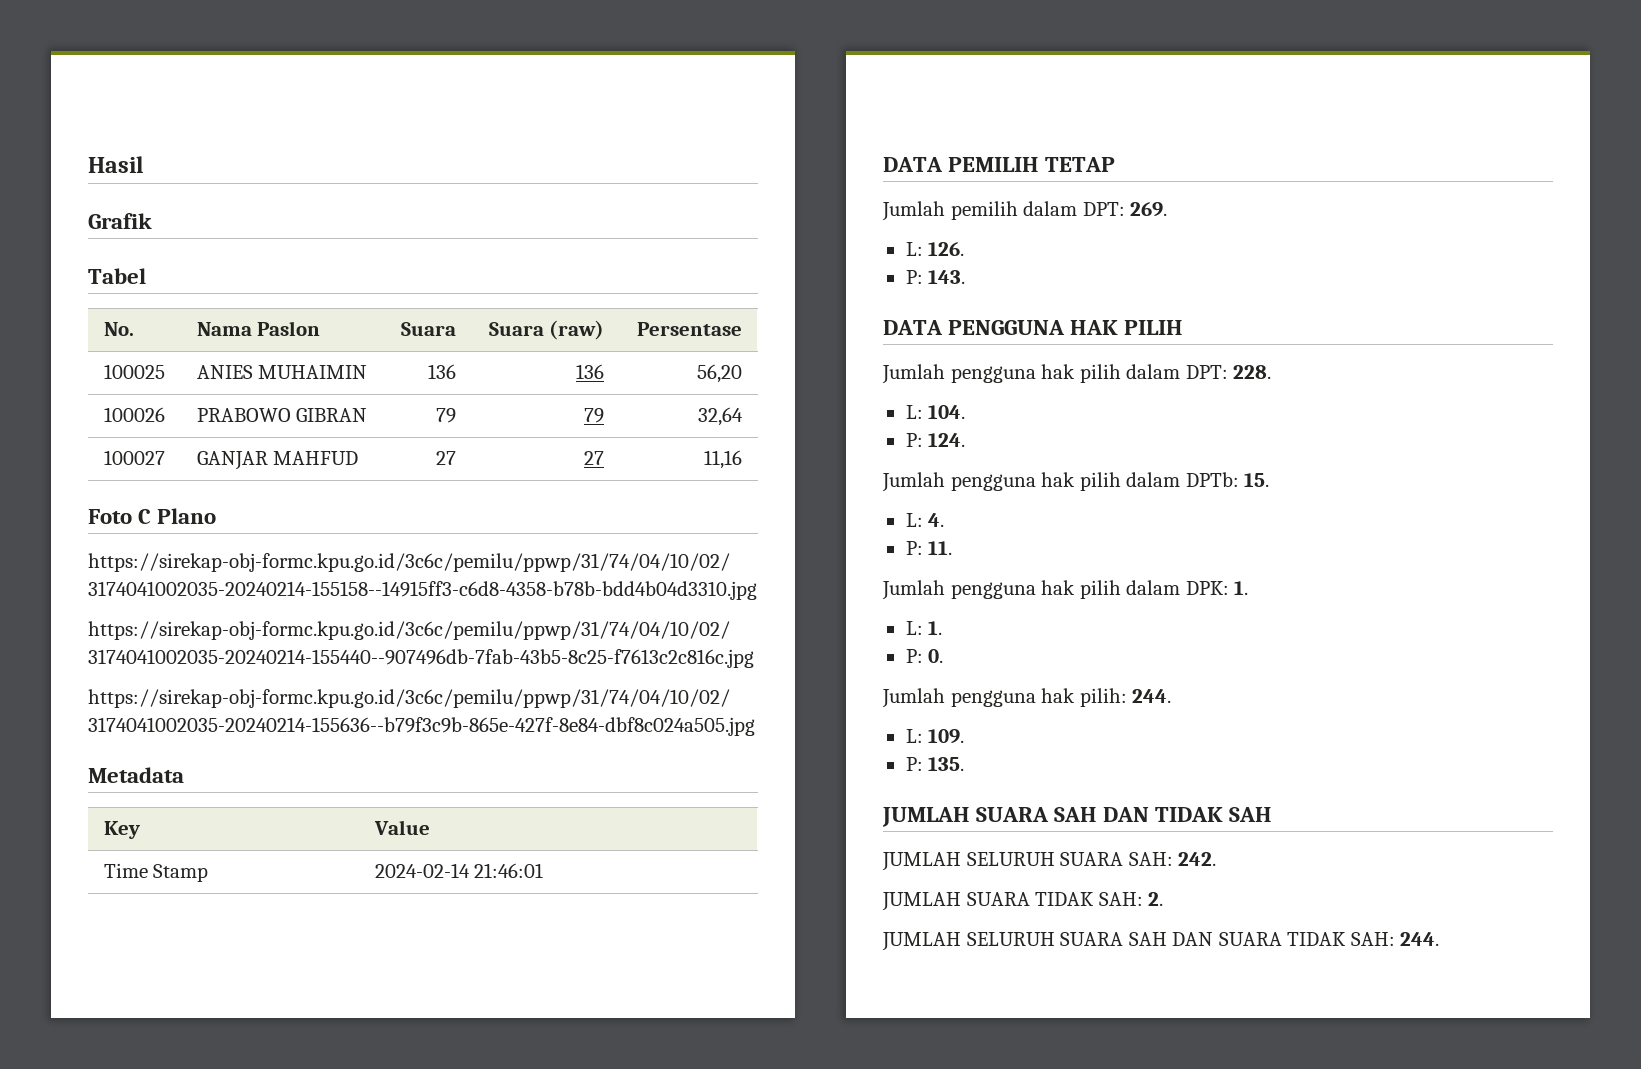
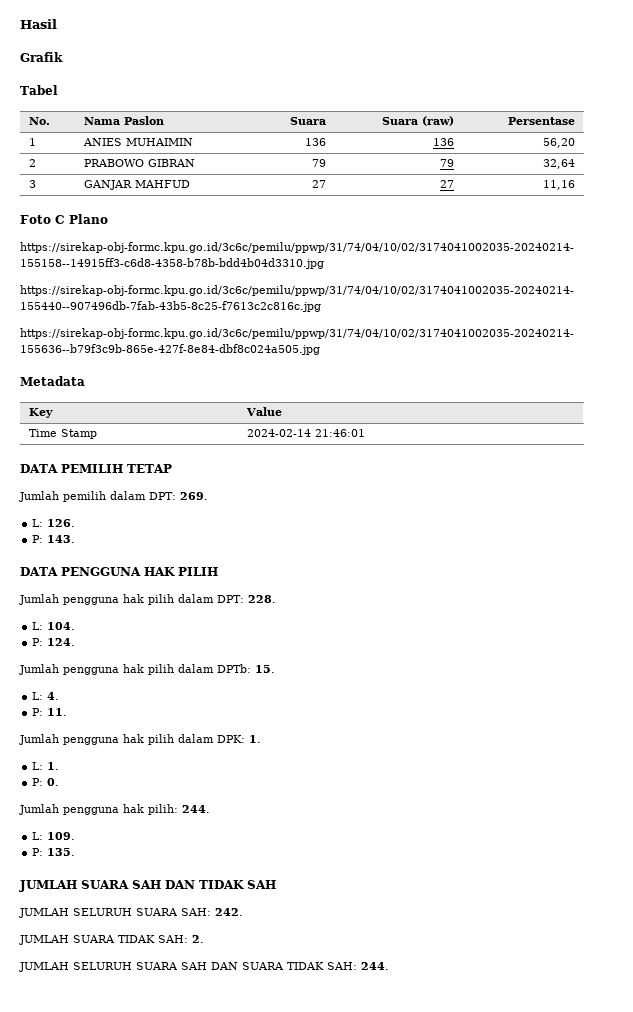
- 100025 | ANIES MUHAIMIN | 136 | 136 | 56,20
+ 1 | ANIES MUHAIMIN | 136 | 136 | 56,20
- 100026 | PRABOWO GIBRAN | 79 | 79 | 32,64
+ 2 | PRABOWO GIBRAN | 79 | 79 | 32,64
- 100027 | GANJAR MAHFUD | 27 | 27 | 11,16
+ 3 | GANJAR MAHFUD | 27 | 27 | 11,16

